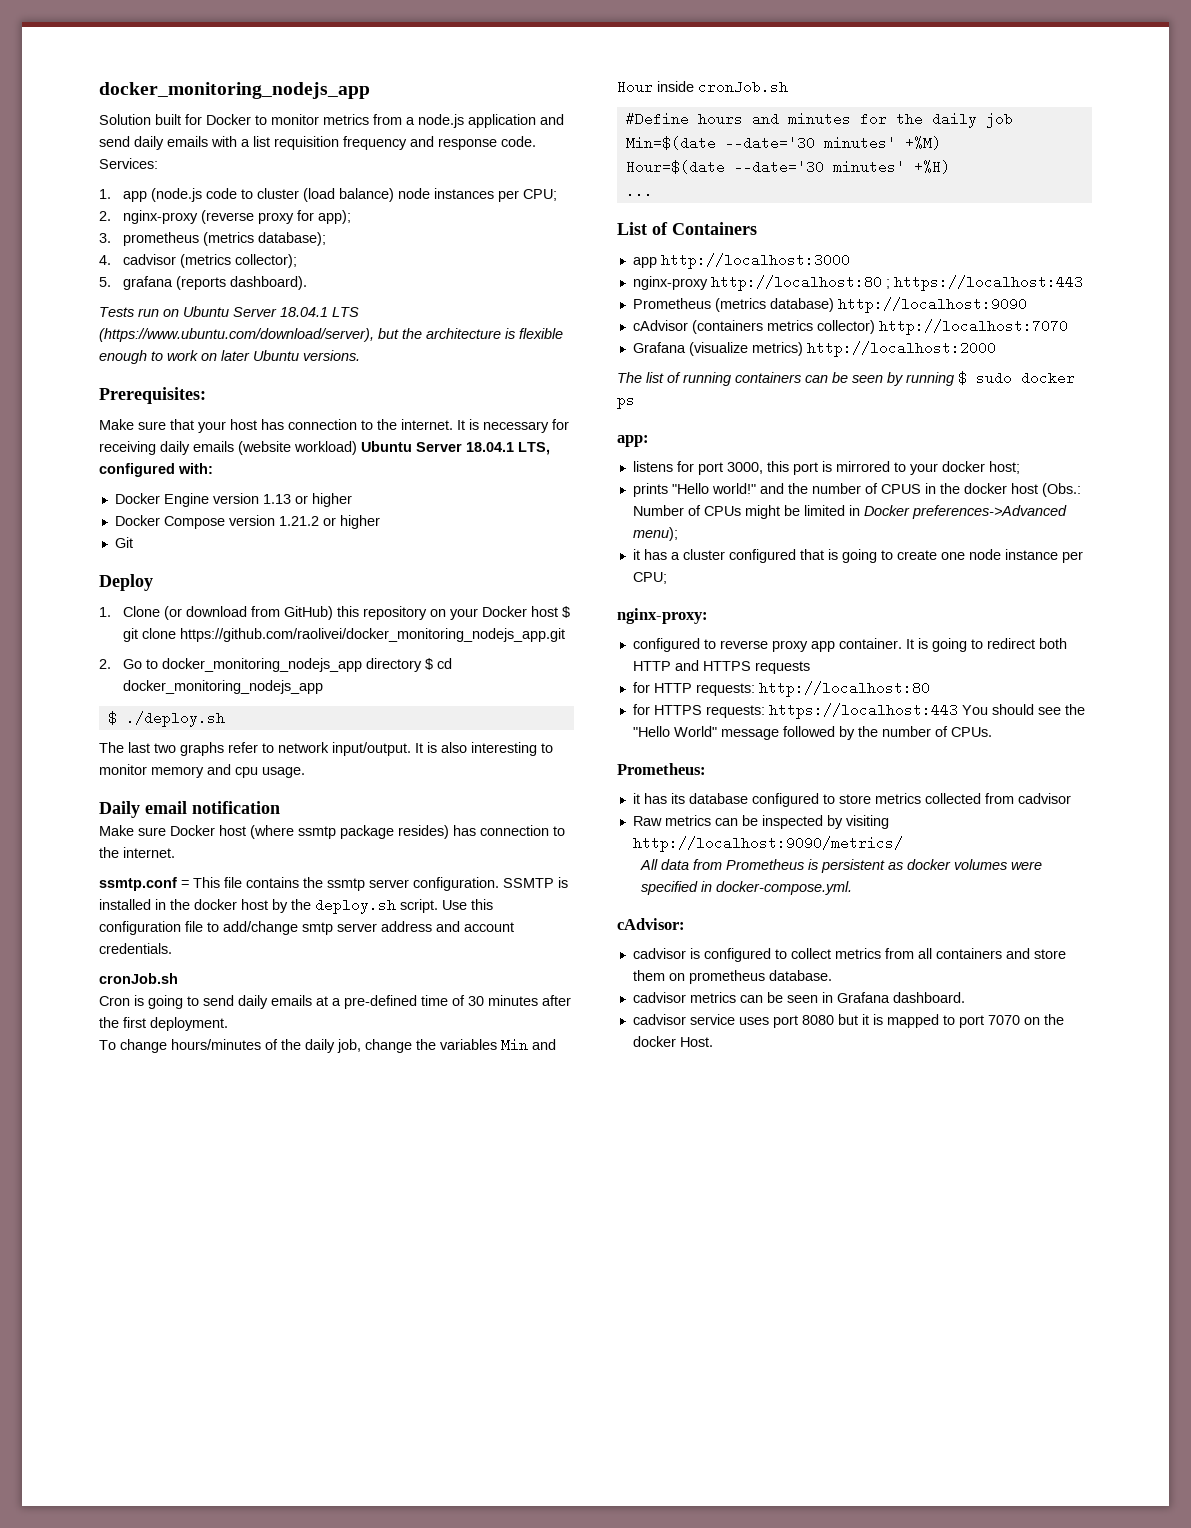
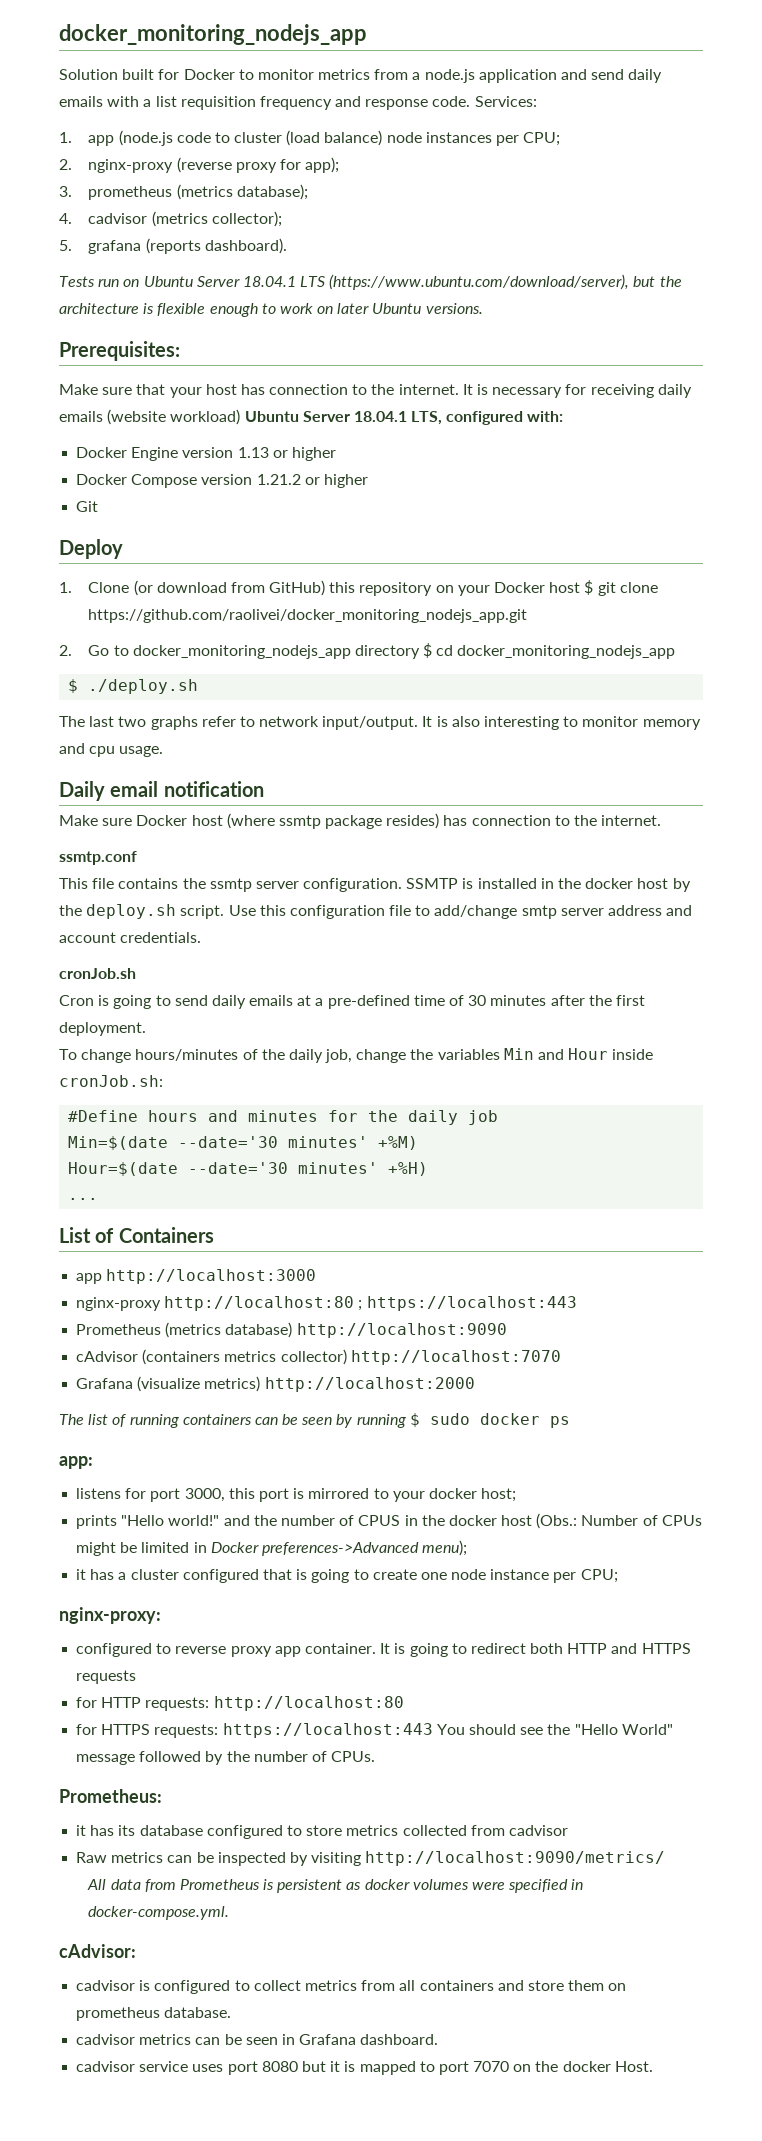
- ssmtp.conf = This file contains the ssmtp server configuration.
+ ssmtp.conf
+ This file contains the ssmtp server configuration.
- To change hours/minutes of the daily job, change the variables Min and Hour inside cronJob.sh
+ To change hours/minutes of the daily job, change the variables Min and Hour inside cronJob.sh:

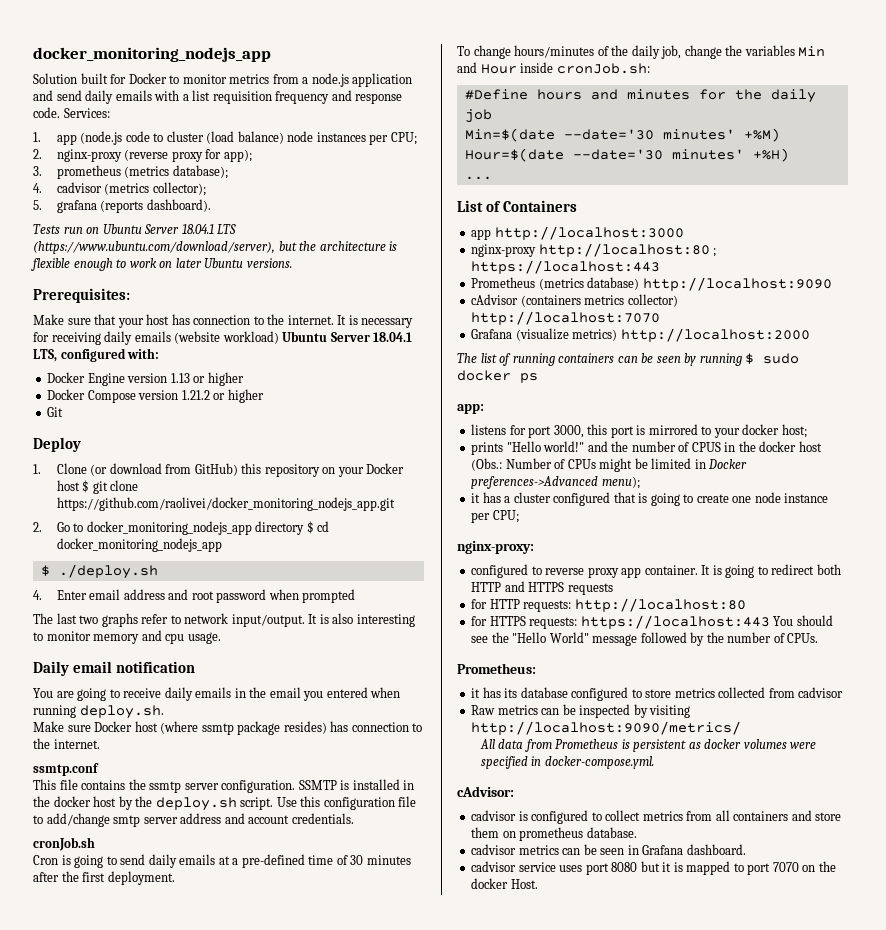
+ 4. Enter email address and root password when prompted
+ You are going to receive daily emails in the email you entered when running deploy.sh.

